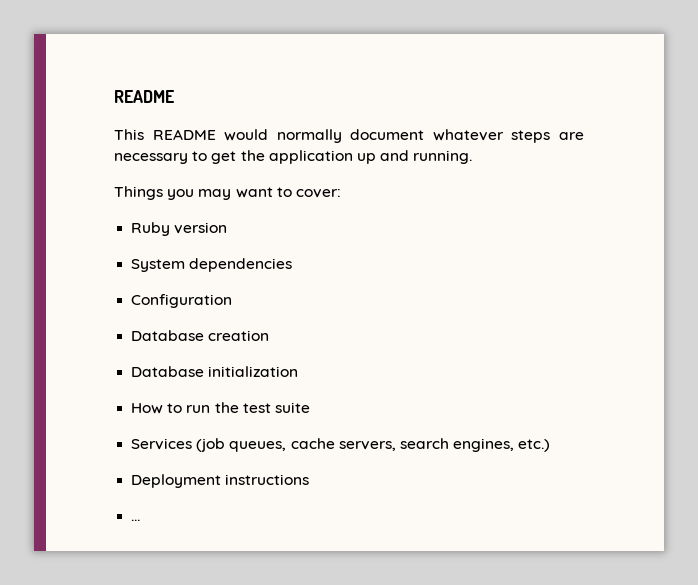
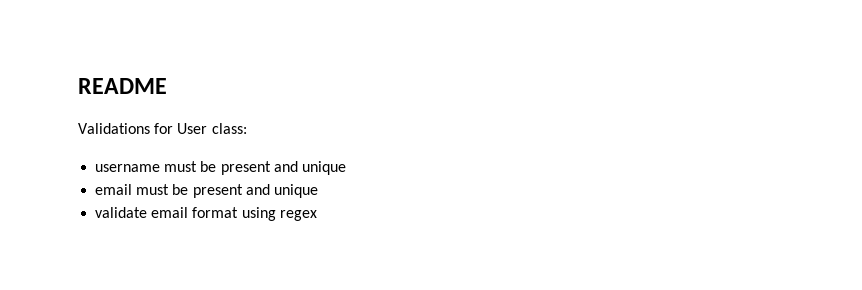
- This README would normally document whatever steps are necessary to get the application up and running.
- Things you may want to cover:
- Ruby version
- System dependencies
- Configuration
- Database creation
- Database initialization
- How to run the test suite
- Services (job queues, cache servers, search engines, etc.)
- Deployment instructions
- ...
+ Validations for User class:
+ username must be present and unique
+ email must be present and unique
+ validate email format using regex

